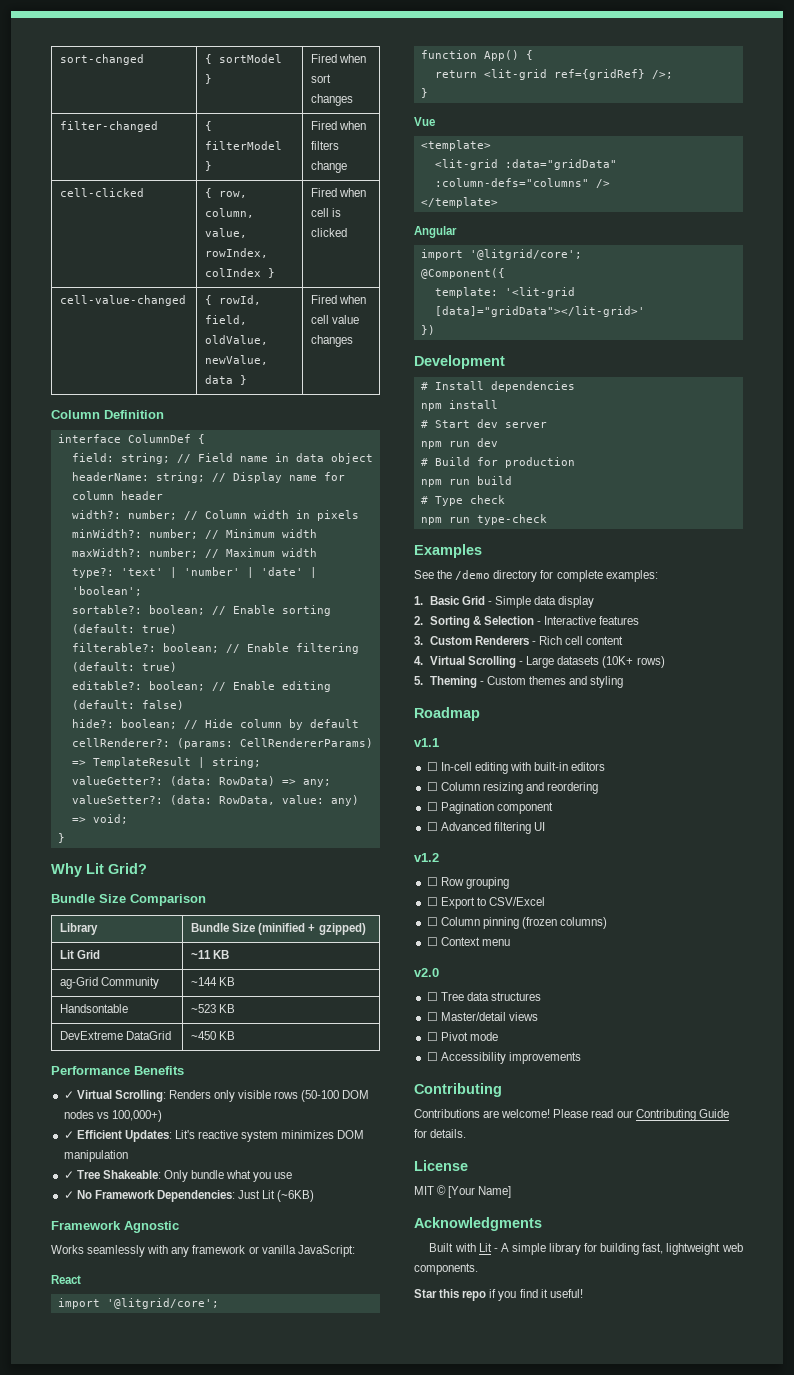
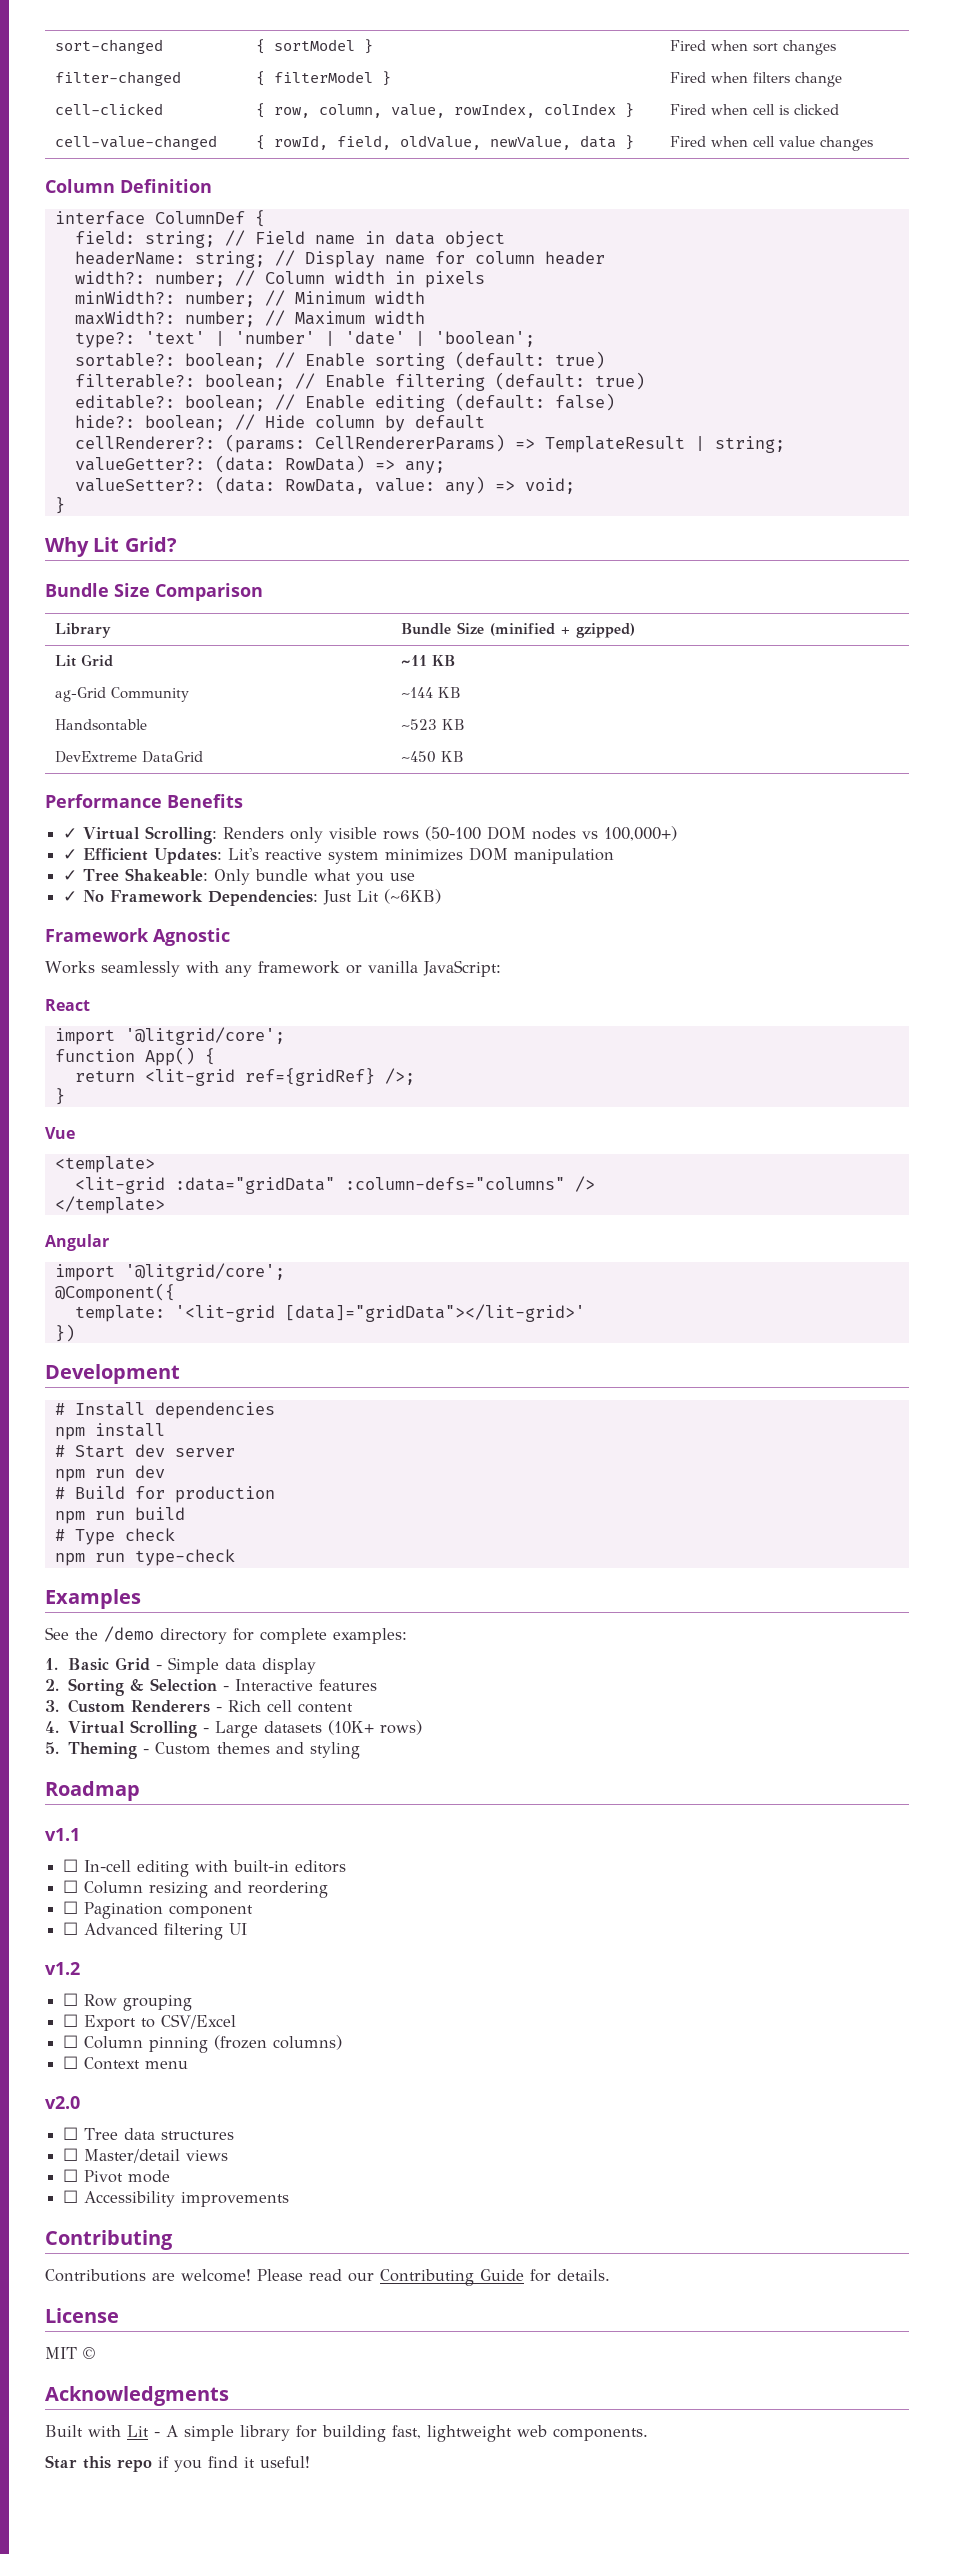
- MIT © [Your Name]
+ MIT ©

